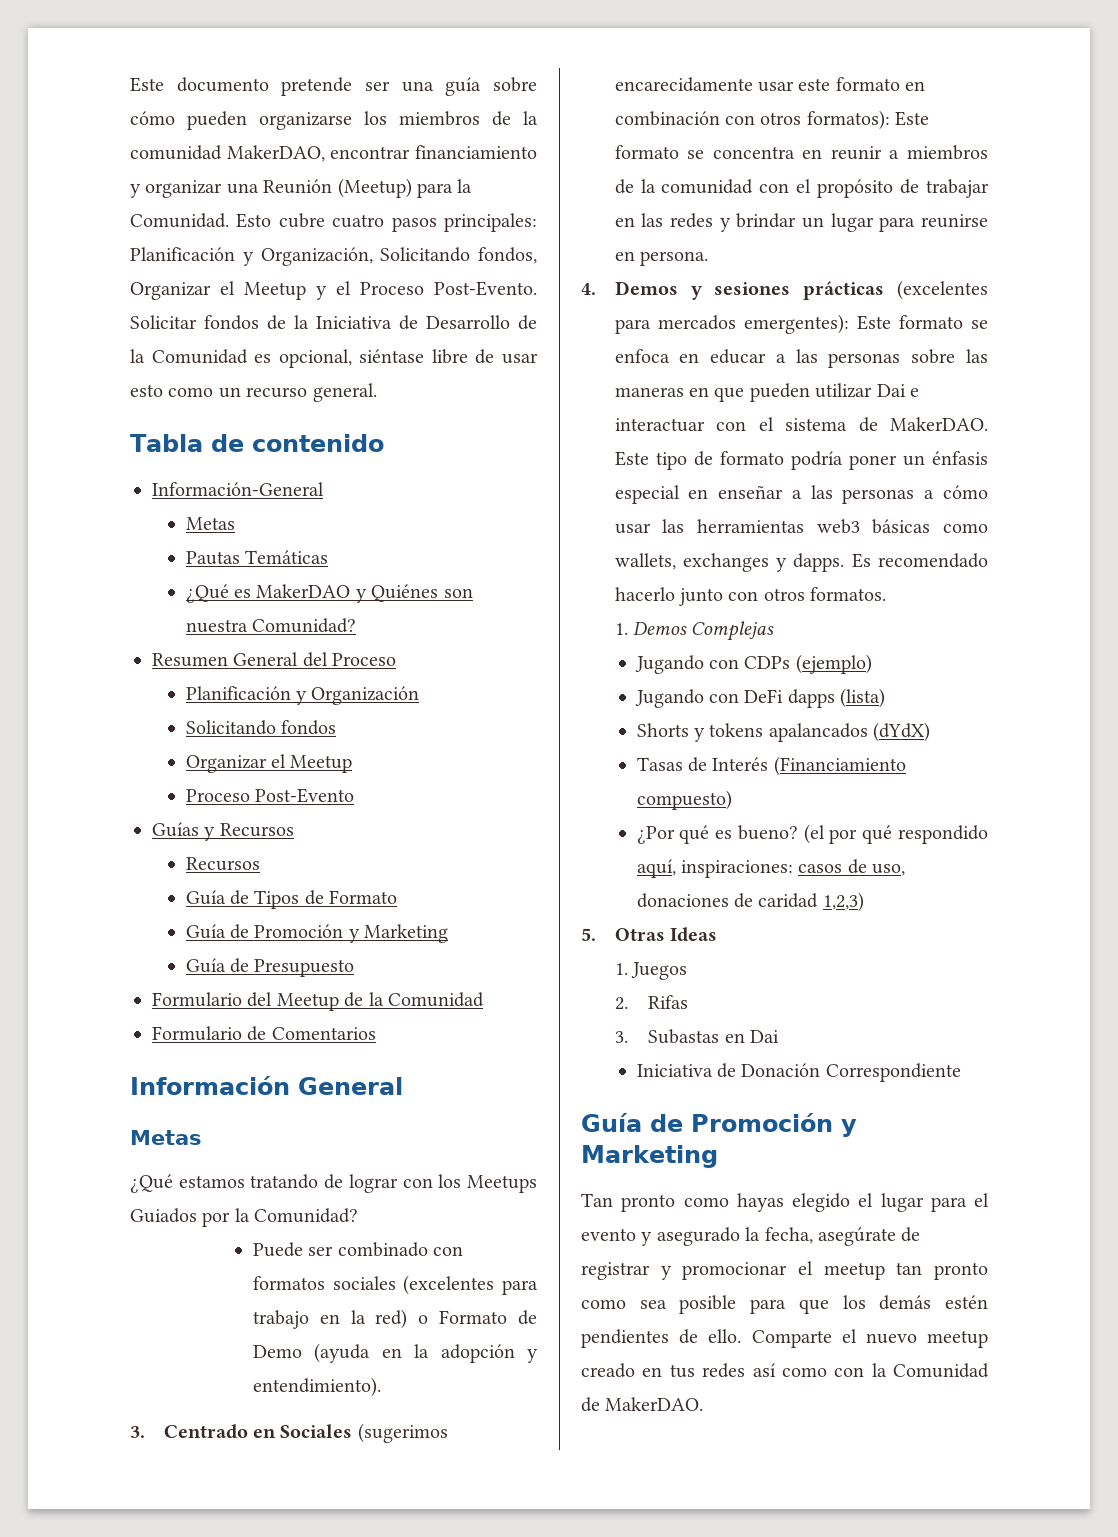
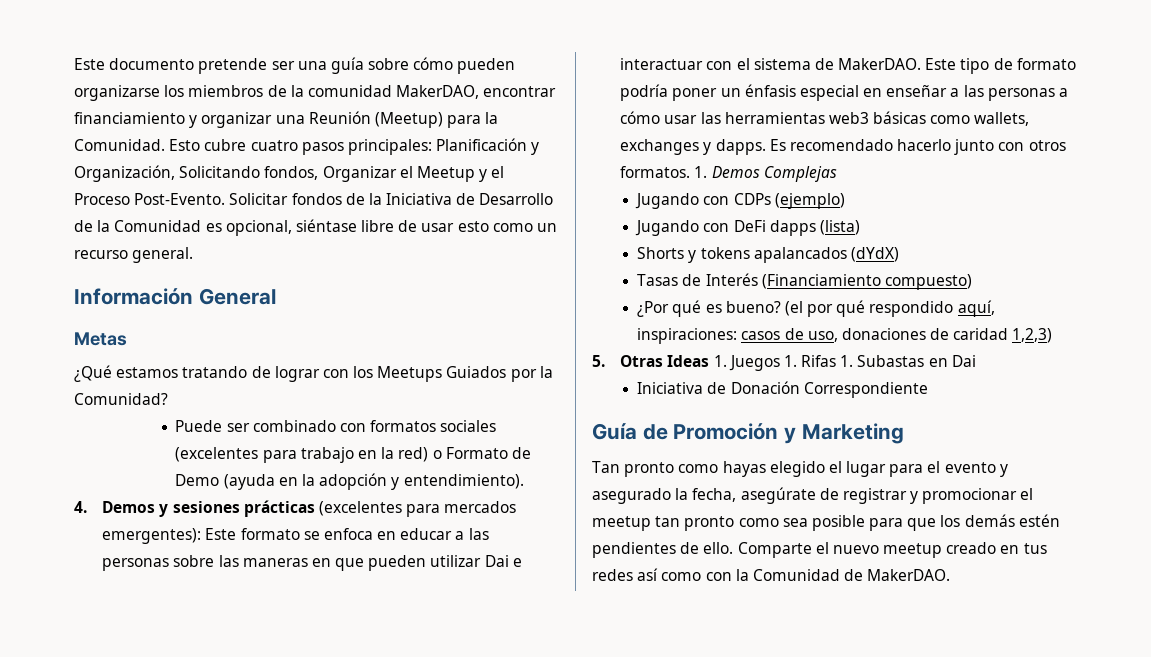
- Tabla de contenido
- Información-General
- Metas
- Pautas Temáticas
- ¿Qué es MakerDAO y Quiénes son nuestra Comunidad?
- Resumen General del Proceso
- Planificación y Organización
- Solicitando fondos
- Organizar el Meetup
- Proceso Post-Evento
- Guías y Recursos
- Recursos
- Guía de Tipos de Formato
- Guía de Promoción y Marketing
- Guía de Presupuesto
- Formulario del Meetup de la Comunidad
- Formulario de Comentarios
- 3. Centrado en Sociales (sugerimos encarecidamente usar este formato en combinación con otros formatos): Este formato se concentra en reunir a miembros de la comunidad con el propósito de trabajar en las redes y brindar un lugar para reunirse en persona.
- Es recomendado hacerlo junto con otros formatos.
- 1. Demos Complejas
+ Es recomendado hacerlo junto con otros formatos. 1. Demos Complejas
- 5. Otras Ideas
- 1. Juegos
- 2. Rifas
- 3. Subastas en Dai
+ 5. Otras Ideas 1. Juegos 1. Rifas 1. Subastas en Dai

